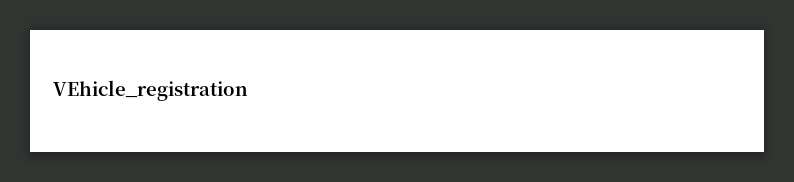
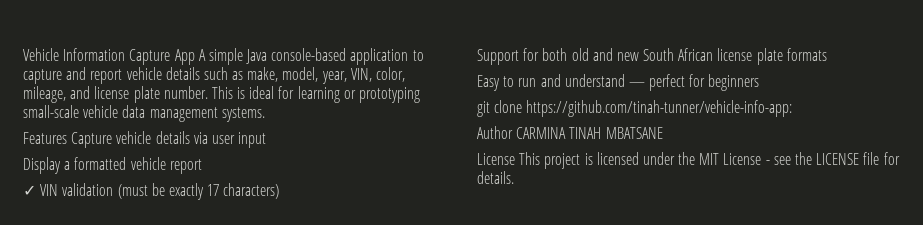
- VEhicle_registration
+ Vehicle Information Capture App A simple Java console-based application to capture and report vehicle details such as make, model, year, VIN, color, mileage, and license plate number. This is ideal for learning or prototyping small-scale vehicle data management systems.
+ Features Capture vehicle details via user input
+ Display a formatted vehicle report
+ ✓ VIN validation (must be exactly 17 characters)
+ Support for both old and new South African license plate formats
+ Easy to run and understand — perfect for beginners
+ git clone https://github.com/tinah-tunner/vehicle-info-app:
+ Author CARMINA TINAH MBATSANE
+ License This project is licensed under the MIT License - see the LICENSE file for details.

